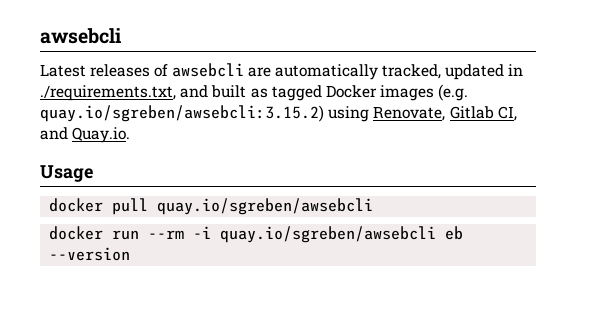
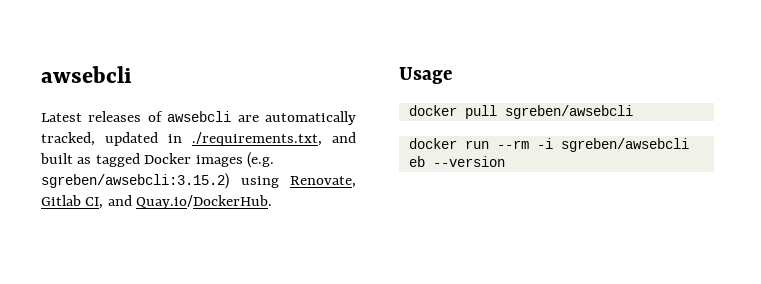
- Latest releases of awsebcli are automatically tracked, updated in ./requirements.txt, and built as tagged Docker images (e.g. quay.io/sgreben/awsebcli:3.15.2) using Renovate, Gitlab CI, and Quay.io.
+ Latest releases of awsebcli are automatically tracked, updated in ./requirements.txt, and built as tagged Docker images (e.g. sgreben/awsebcli:3.15.2) using Renovate, Gitlab CI, and Quay.io/DockerHub.
- docker pull quay.io/sgreben/awsebcli
+ docker pull sgreben/awsebcli
- docker run --rm -i quay.io/sgreben/awsebcli eb --version
+ docker run --rm -i sgreben/awsebcli eb --version

